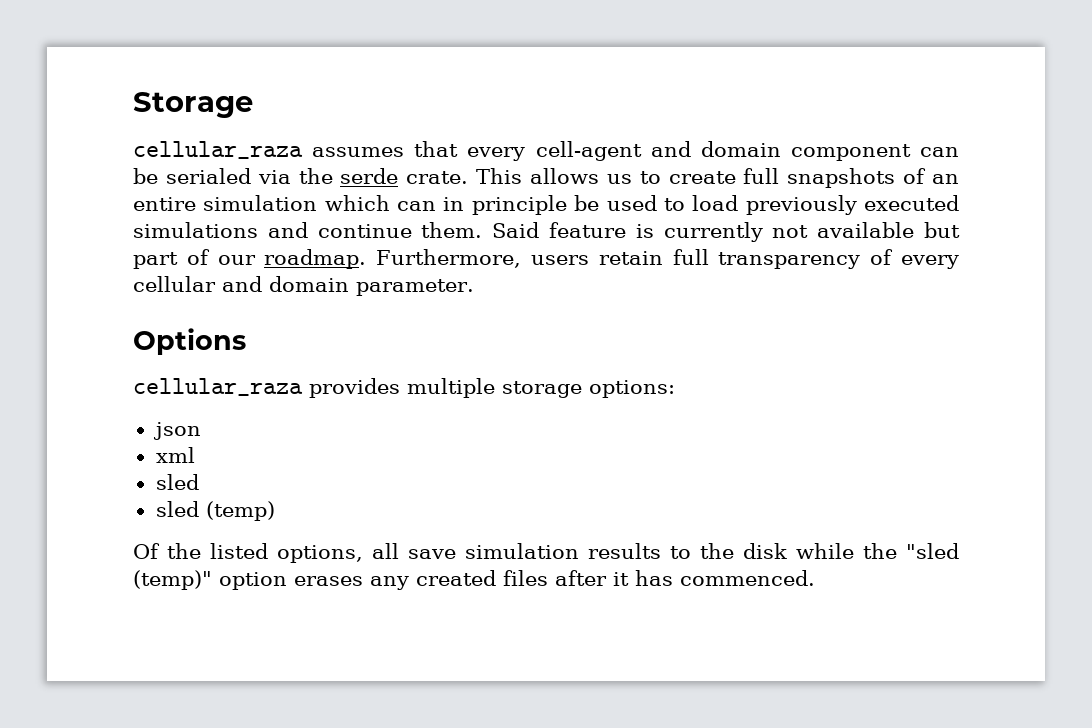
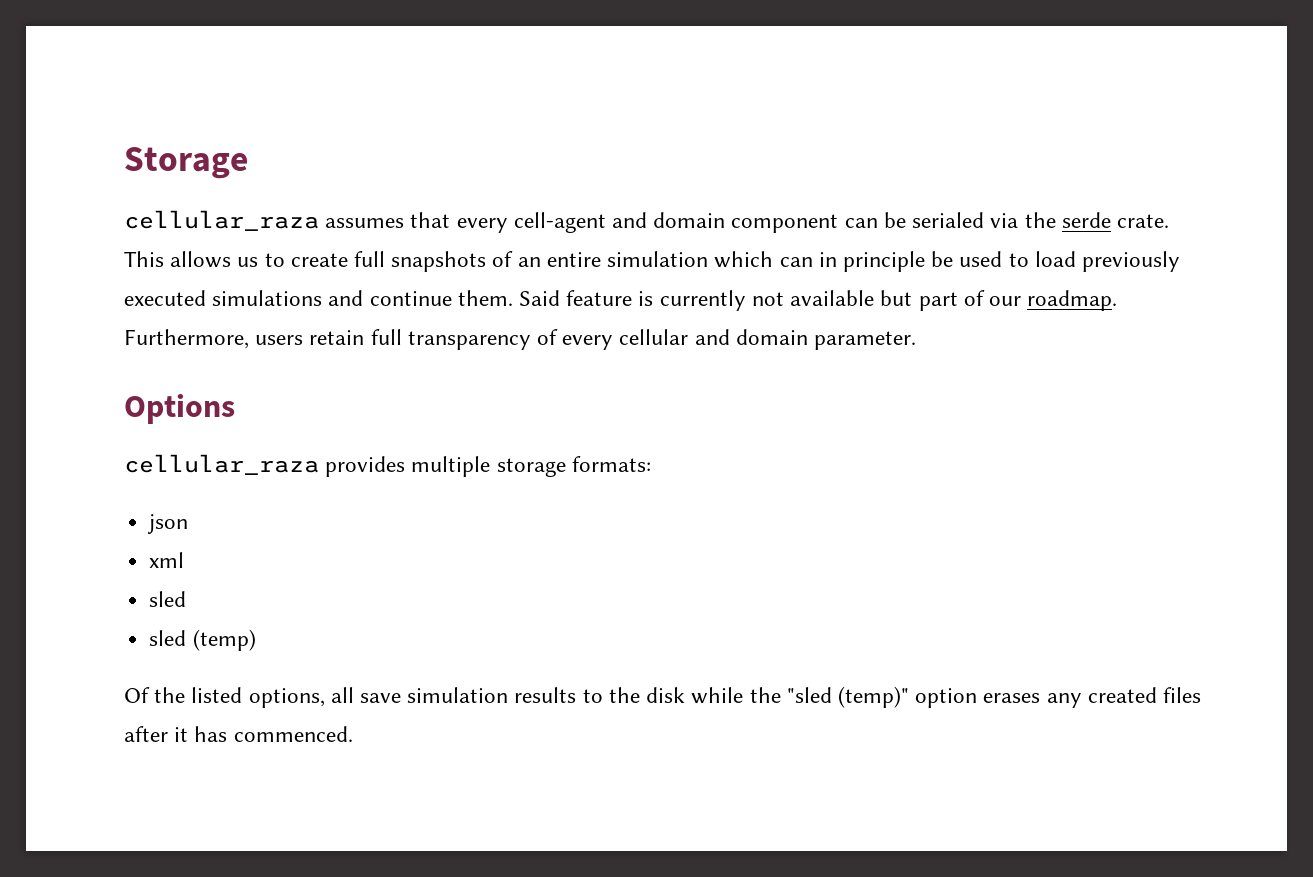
- cellular_raza provides multiple storage options:
+ cellular_raza provides multiple storage formats:

